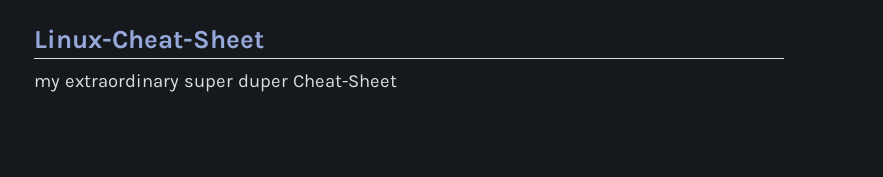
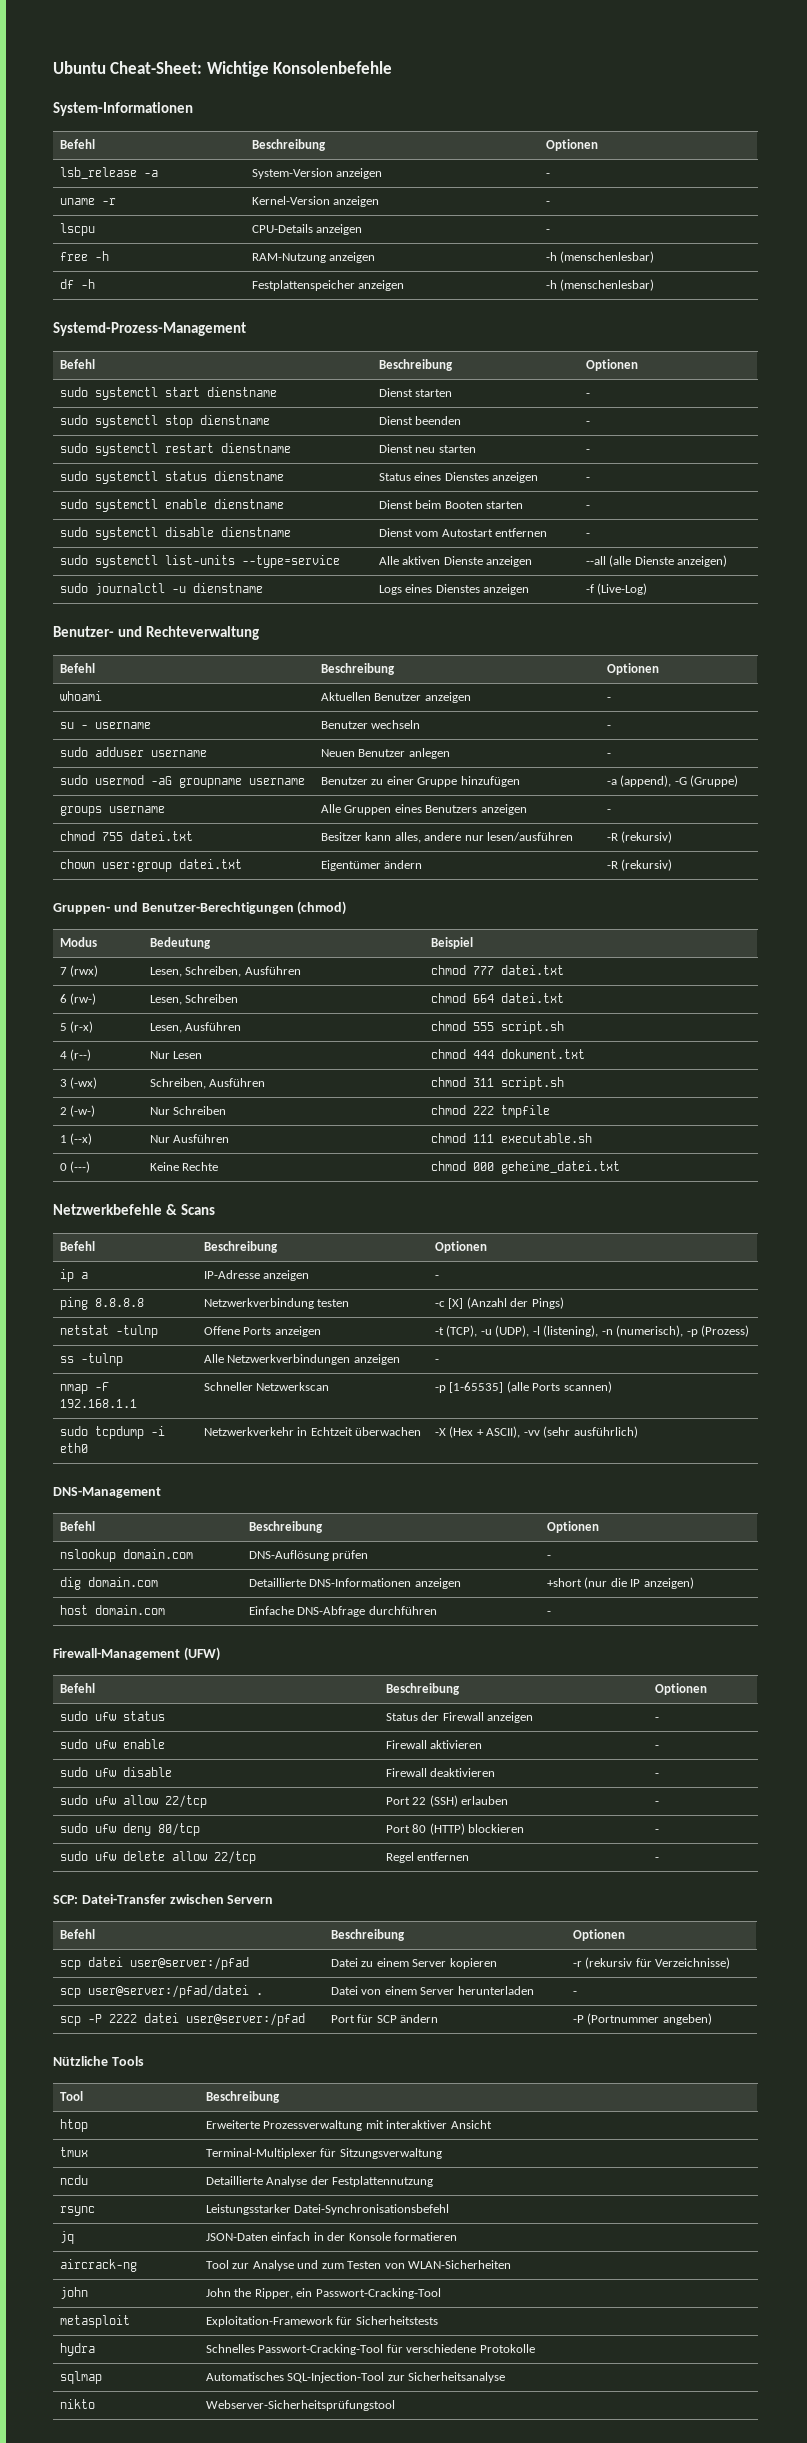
- Linux-Cheat-Sheet
- my extraordinary super duper Cheat-Sheet
+ Ubuntu Cheat-Sheet: Wichtige Konsolenbefehle
+ System-Informationen
+ Befehl | Beschreibung | Optionen
+ lsb_release -a | System-Version anzeigen | -
+ uname -r | Kernel-Version anzeigen | -
+ lscpu | CPU-Details anzeigen | -
+ free -h | RAM-Nutzung anzeigen | -h (menschenlesbar)
+ df -h | Festplattenspeicher anzeigen | -h (menschenlesbar)
+ Systemd-Prozess-Management
+ Befehl | Beschreibung | Optionen
+ sudo systemctl start dienstname | Dienst starten | -
+ sudo systemctl stop dienstname | Dienst beenden | -
+ sudo systemctl restart dienstname | Dienst neu starten | -
+ sudo systemctl status dienstname | Status eines Dienstes anzeigen | -
+ sudo systemctl enable dienstname | Dienst beim Booten starten | -
+ sudo systemctl disable dienstname | Dienst vom Autostart entfernen | -
+ sudo systemctl list-units --type=service | Alle aktiven Dienste anzeigen | --all (alle Dienste anzeigen)
+ sudo journalctl -u dienstname | Logs eines Dienstes anzeigen | -f (Live-Log)
+ Benutzer- und Rechteverwaltung
+ Befehl | Beschreibung | Optionen
+ whoami | Aktuellen Benutzer anzeigen | -
+ su - username | Benutzer wechseln | -
+ sudo adduser username | Neuen Benutzer anlegen | -
+ sudo usermod -aG groupname username | Benutzer zu einer Gruppe hinzufügen | -a (append), -G (Gruppe)
+ groups username | Alle Gruppen eines Benutzers anzeigen | -
+ chmod 755 datei.txt | Besitzer kann alles, andere nur lesen/ausführen | -R (rekursiv)
+ chown user:group datei.txt | Eigentümer ändern | -R (rekursiv)
+ Gruppen- und Benutzer-Berechtigungen (chmod)
+ Modus | Bedeutung | Beispiel
+ 7 (rwx) | Lesen, Schreiben, Ausführen | chmod 777 datei.txt
+ 6 (rw-) | Lesen, Schreiben | chmod 664 datei.txt
+ 5 (r-x) | Lesen, Ausführen | chmod 555 script.sh
+ 4 (r--) | Nur Lesen | chmod 444 dokument.txt
+ 3 (-wx) | Schreiben, Ausführen | chmod 311 script.sh
+ 2 (-w-) | Nur Schreiben | chmod 222 tmpfile
+ 1 (--x) | Nur Ausführen | chmod 111 executable.sh
+ 0 (---) | Keine Rechte | chmod 000 geheime_datei.txt
+ Netzwerkbefehle & Scans
+ Befehl | Beschreibung | Optionen
+ ip a | IP-Adresse anzeigen | -
+ ping 8.8.8.8 | Netzwerkverbindung testen | -c [X] (Anzahl der Pings)
+ netstat -tulnp | Offene Ports anzeigen | -t (TCP), -u (UDP), -l (listening), -n (numerisch), -p (Prozess)
+ ss -tulnp | Alle Netzwerkverbindungen anzeigen | -
+ nmap -F 192.168.1.1 | Schneller Netzwerkscan | -p [1-65535] (alle Ports scannen)
+ sudo tcpdump -i eth0 | Netzwerkverkehr in Echtzeit überwachen | -X (Hex + ASCII), -vv (sehr ausführlich)
+ DNS-Management
+ Befehl | Beschreibung | Optionen
+ nslookup domain.com | DNS-Auflösung prüfen | -
+ dig domain.com | Detaillierte DNS-Informationen anzeigen | +short (nur die IP anzeigen)
+ host domain.com | Einfache DNS-Abfrage durchführen | -
+ Firewall-Management (UFW)
+ Befehl | Beschreibung | Optionen
+ sudo ufw status | Status der Firewall anzeigen | -
+ sudo ufw enable | Firewall aktivieren | -
+ sudo ufw disable | Firewall deaktivieren | -
+ sudo ufw allow 22/tcp | Port 22 (SSH) erlauben | -
+ sudo ufw deny 80/tcp | Port 80 (HTTP) blockieren | -
+ sudo ufw delete allow 22/tcp | Regel entfernen | -
+ SCP: Datei-Transfer zwischen Servern
+ Befehl | Beschreibung | Optionen
+ scp datei user@server:/pfad | Datei zu einem Server kopieren | -r (rekursiv für Verzeichnisse)
+ scp user@server:/pfad/datei . | Datei von einem Server herunterladen | -
+ scp -P 2222 datei user@server:/pfad | Port für SCP ändern | -P (Portnummer angeben)
+ Nützliche Tools
+ Tool | Beschreibung
+ htop | Erweiterte Prozessverwaltung mit interaktiver Ansicht
+ tmux | Terminal-Multiplexer für Sitzungsverwaltung
+ ncdu | Detaillierte Analyse der Festplattennutzung
+ rsync | Leistungsstarker Datei-Synchronisationsbefehl
+ jq | JSON-Daten einfach in der Konsole formatieren
+ aircrack-ng | Tool zur Analyse und zum Testen von WLAN-Sicherheiten
+ john | John the Ripper, ein Passwort-Cracking-Tool
+ metasploit | Exploitation-Framework für Sicherheitstests
+ hydra | Schnelles Passwort-Cracking-Tool für verschiedene Protokolle
+ sqlmap | Automatisches SQL-Injection-Tool zur Sicherheitsanalyse
+ nikto | Webserver-Sicherheitsprüfungstool

